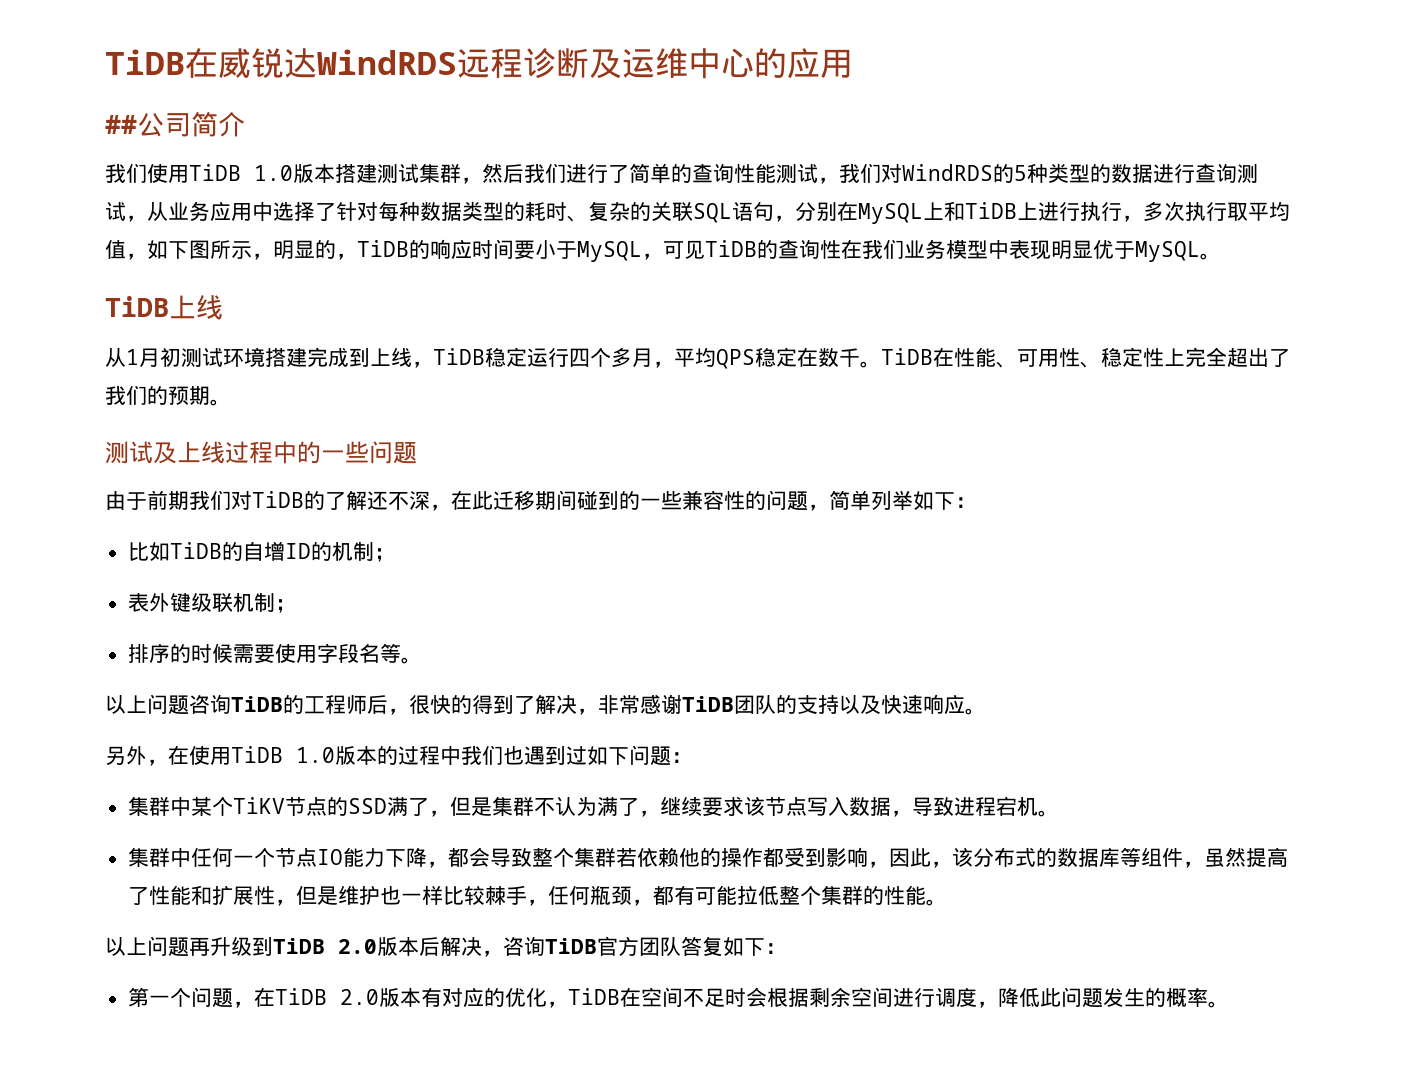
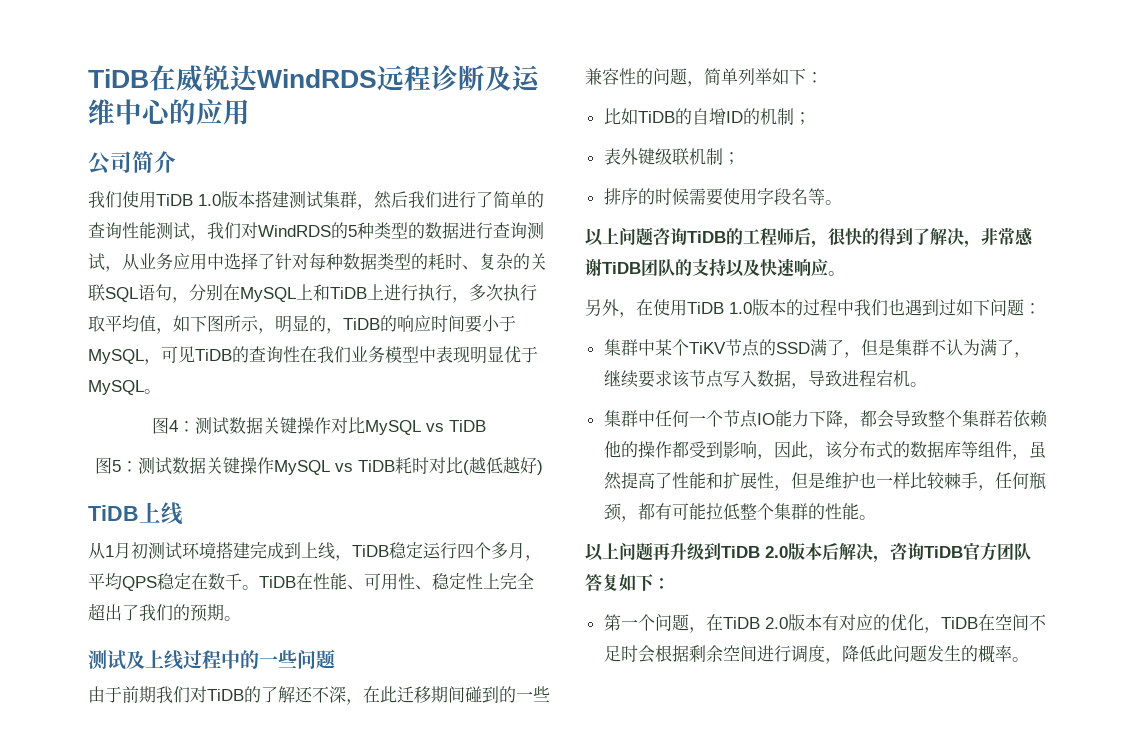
- ##公司简介
+ 公司简介
+ 图4：测试数据关键操作对比MySQL vs TiDB
+ 图5：测试数据关键操作MySQL vs TiDB耗时对比(越低越好)

